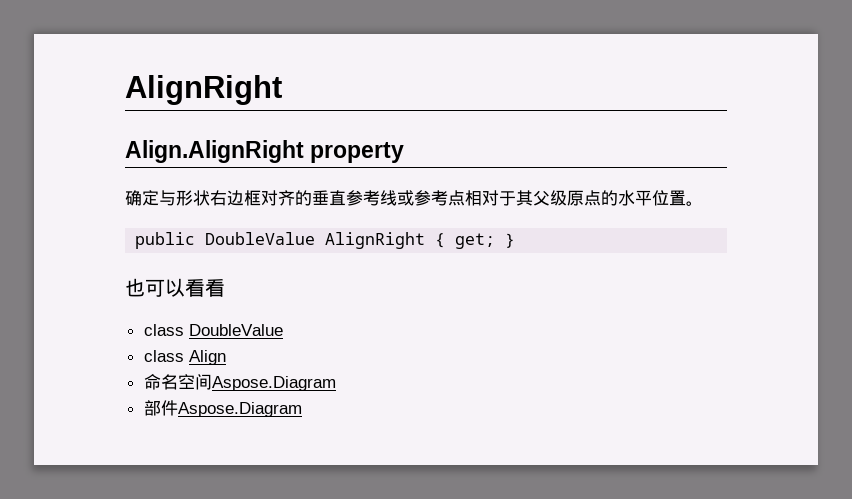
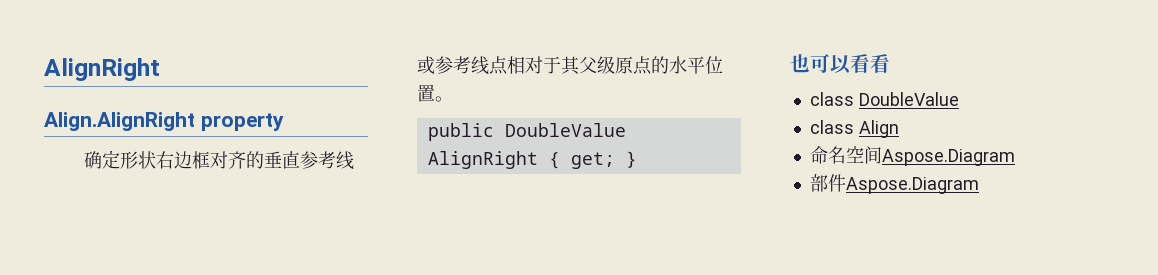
- 确定与形状右边框对齐的垂直参考线或参考点相对于其父级原点的水平位置。
+ 确定形状右边框对齐的垂直参考线或参考线点相对于其父级原点的水平位置。

